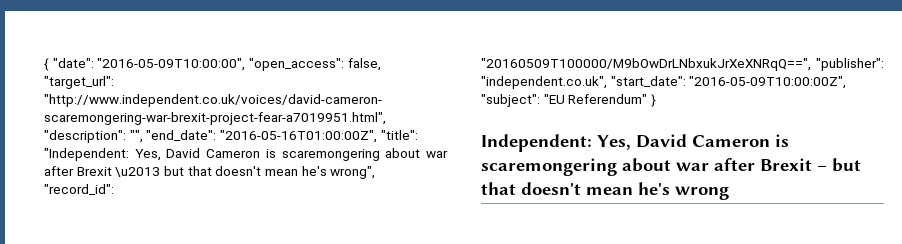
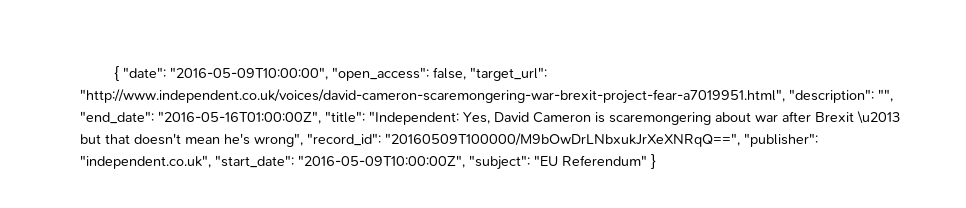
- Independent: Yes, David Cameron is scaremongering about war after Brexit – but that doesn't mean he's wrong

